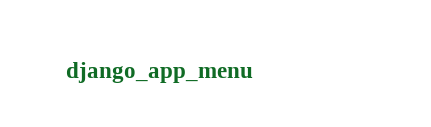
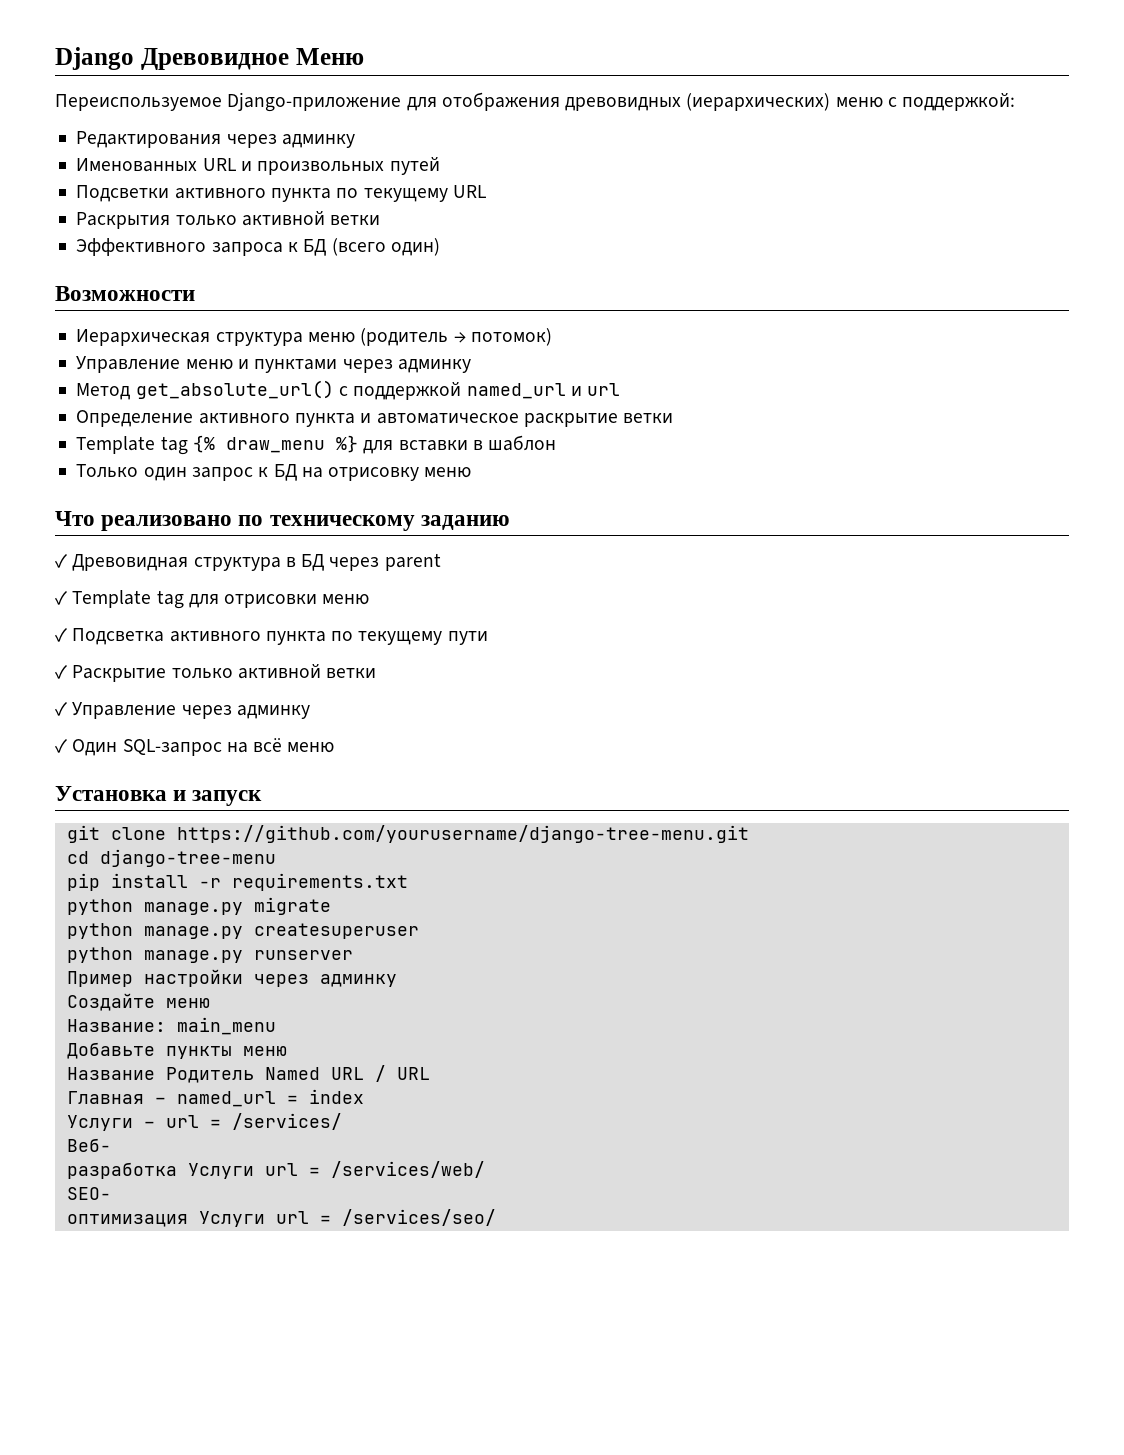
- django_app_menu
+ Django Древовидное Меню
+ Переиспользуемое Django-приложение для отображения древовидных (иерархических) меню с поддержкой:
+ Редактирования через админку
+ Именованных URL и произвольных путей
+ Подсветки активного пункта по текущему URL
+ Раскрытия только активной ветки
+ Эффективного запроса к БД (всего один)
+ Возможности
+ Иерархическая структура меню (родитель → потомок)
+ Управление меню и пунктами через админку
+ Метод get_absolute_url() с поддержкой named_url и url
+ Определение активного пункта и автоматическое раскрытие ветки
+ Template tag {% draw_menu %} для вставки в шаблон
+ Только один запрос к БД на отрисовку меню
+ Что реализовано по техническому заданию
+ ✓ Древовидная структура в БД через parent
+ ✓ Template tag для отрисовки меню
+ ✓ Подсветка активного пункта по текущему пути
+ ✓ Раскрытие только активной ветки
+ ✓ Управление через админку
+ ✓ Один SQL-запрос на всё меню
+ Установка и запуск
+ git clone https://github.com/yourusername/django-tree-menu.git
+ cd django-tree-menu
+ pip install -r requirements.txt
+ python manage.py migrate
+ python manage.py createsuperuser
+ python manage.py runserver
+ Пример настройки через админку
+ Создайте меню
+ Название: main_menu
+ Добавьте пункты меню
+ Название Родитель Named URL / URL
+ Главная – named_url = index
+ Услуги – url = /services/
+ Веб-
+ разработка Услуги url = /services/web/
+ SEO-
+ оптимизация Услуги url = /services/seo/

